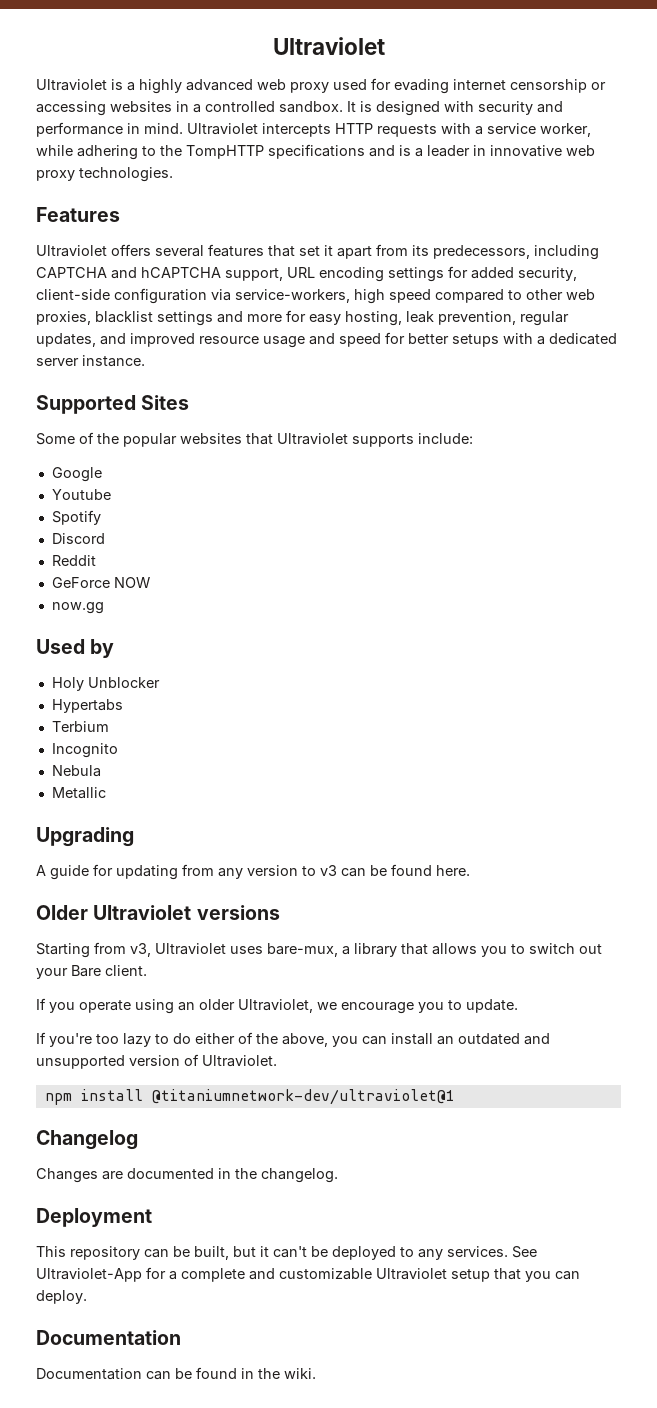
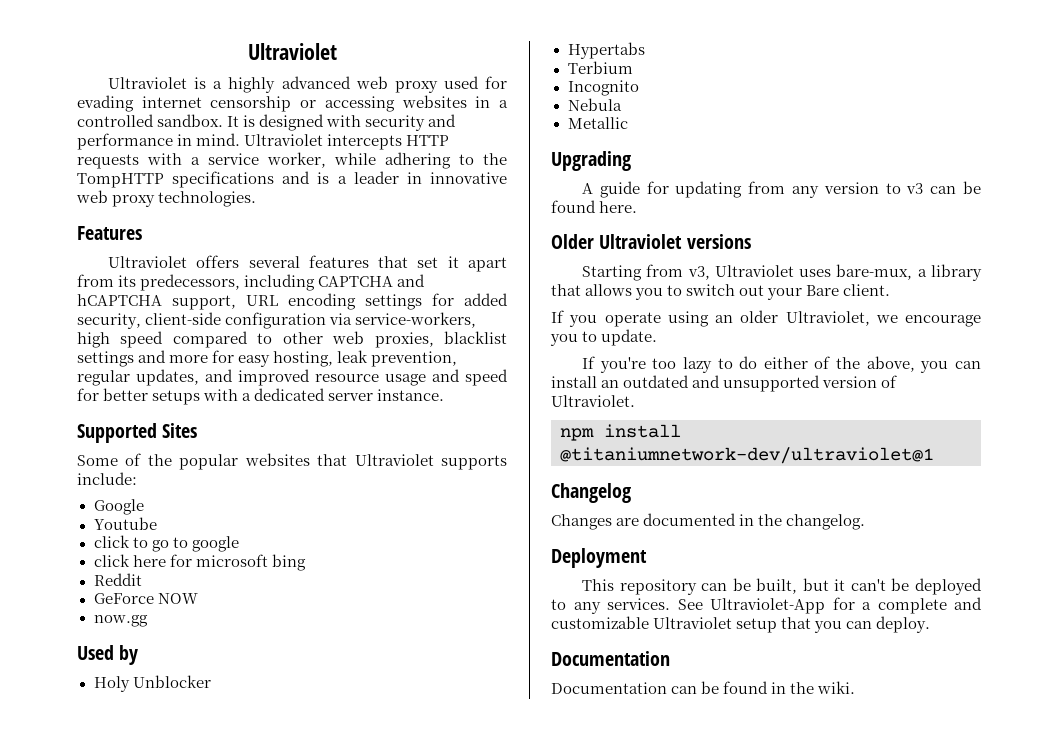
- Spotify
- Discord
+ click to go to google
+ click here for microsoft bing

